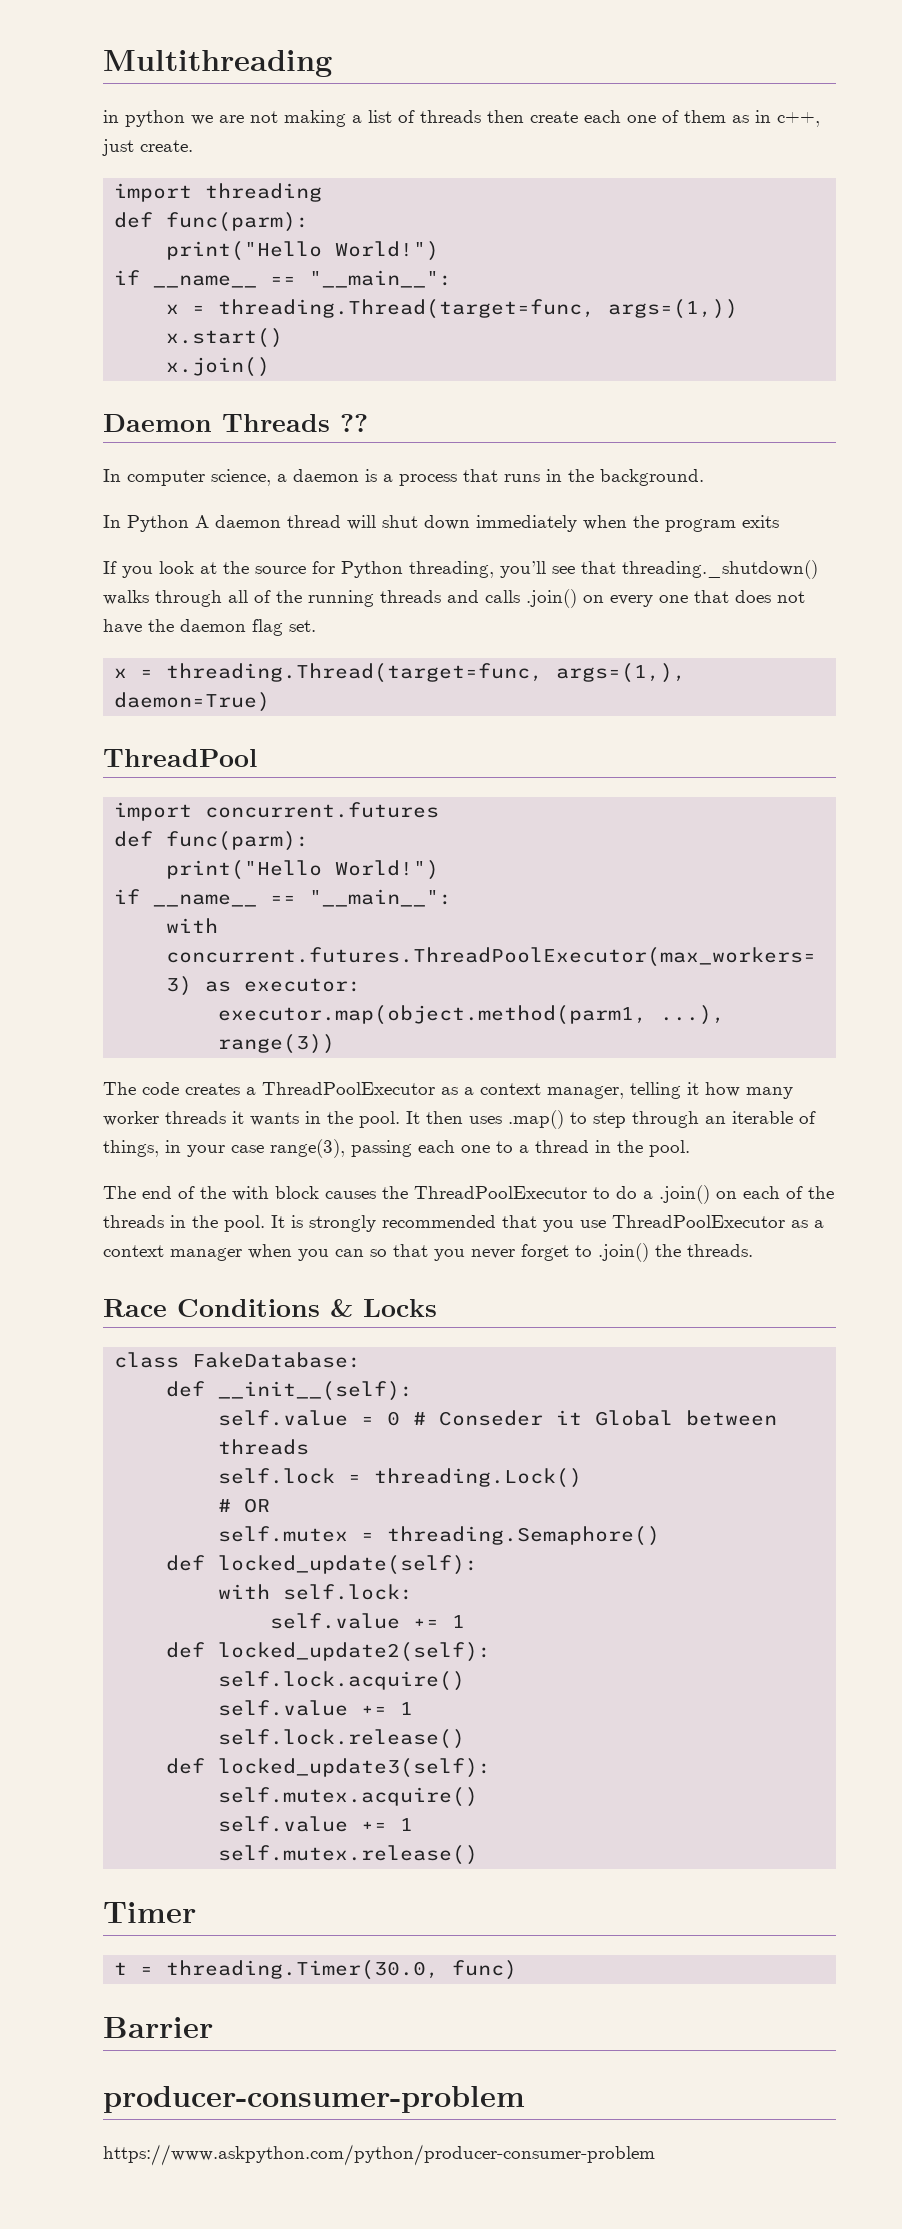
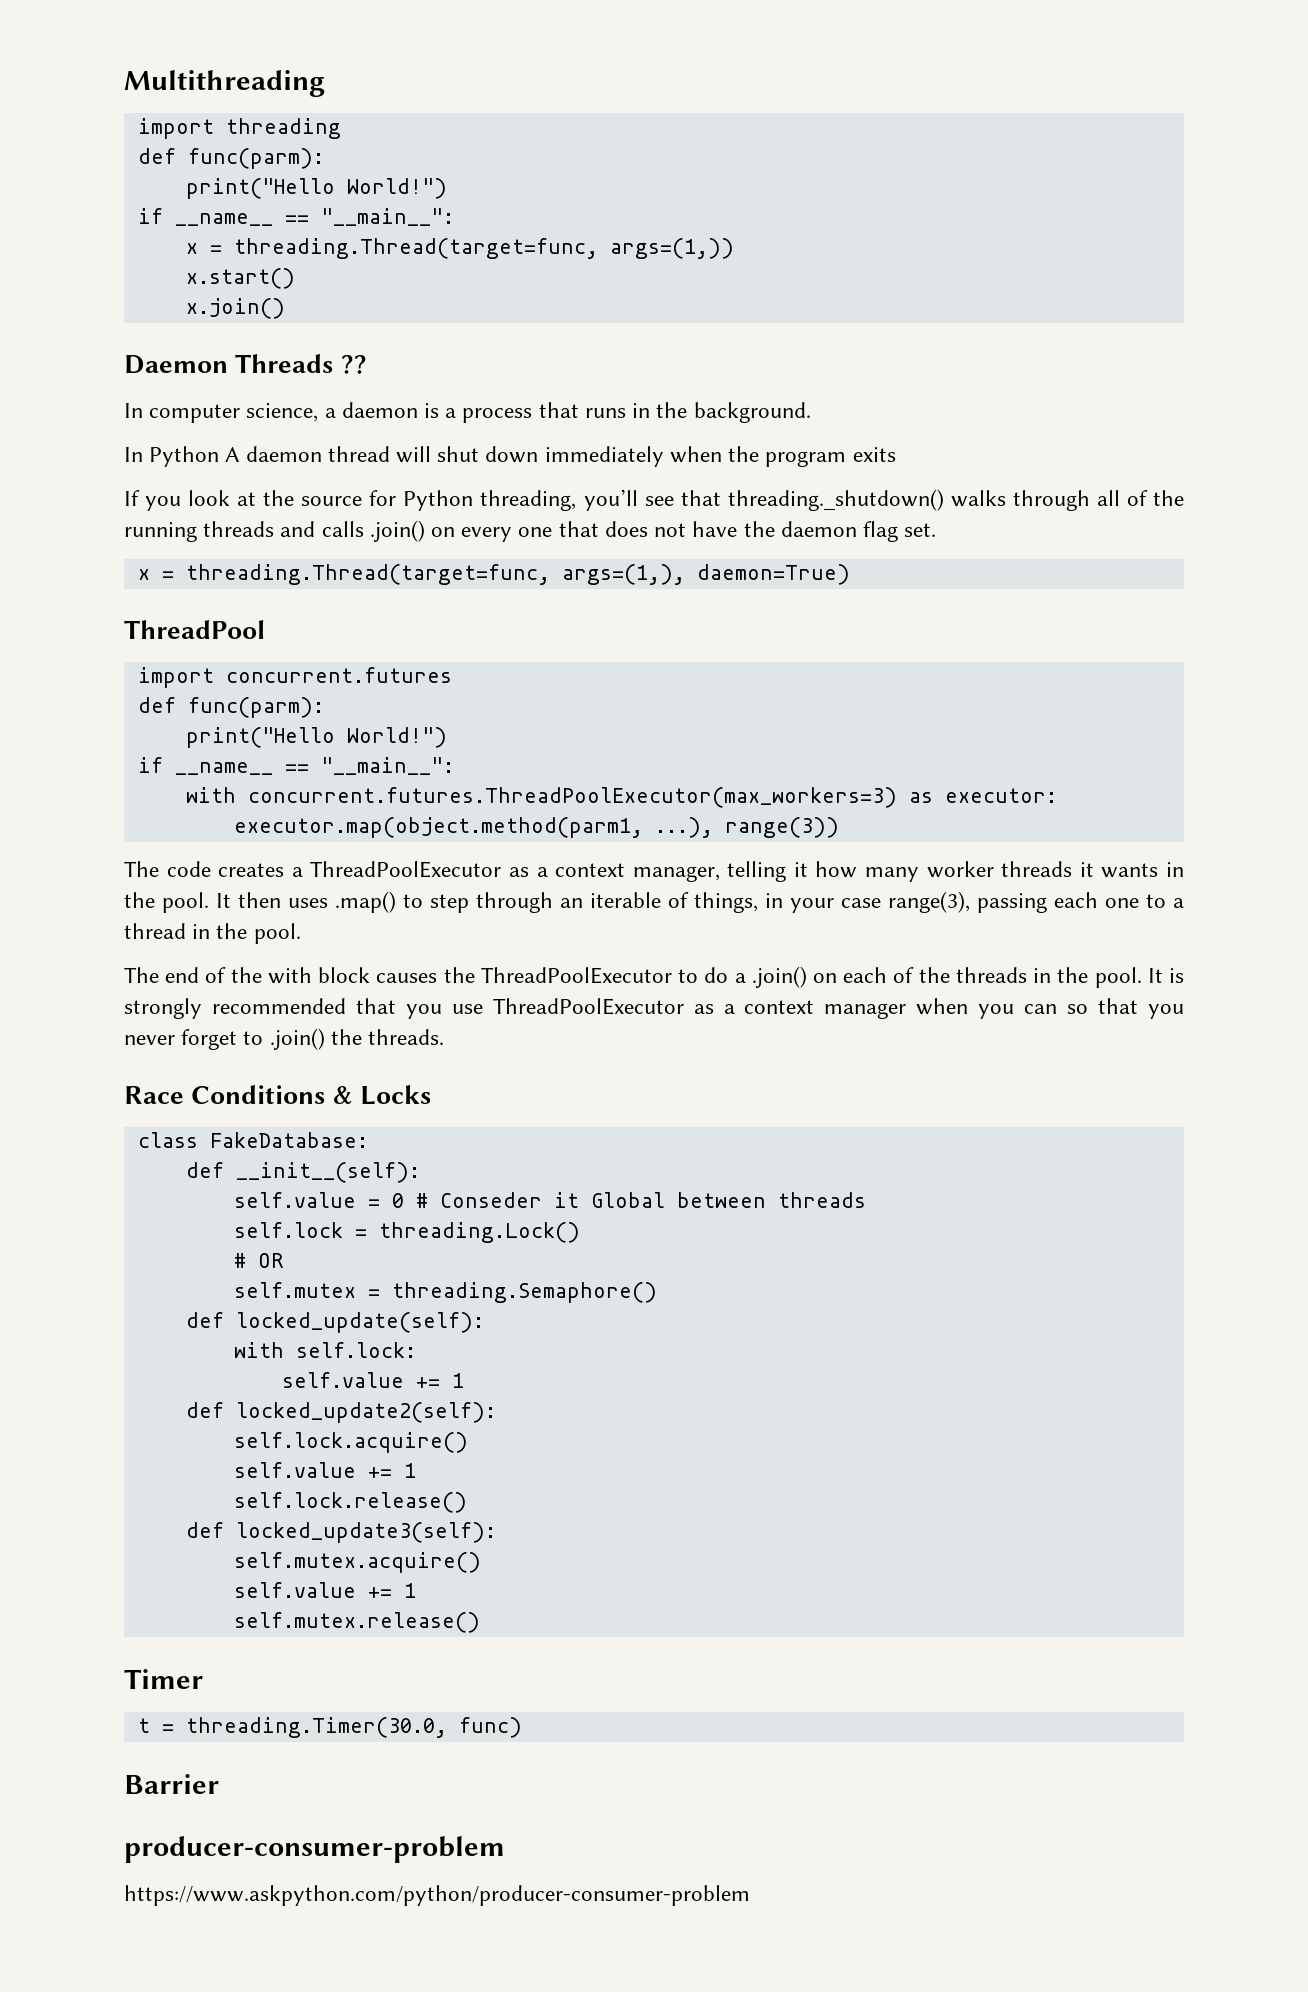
- in python we are not making a list of threads then create each one of them as in c++, just create.

